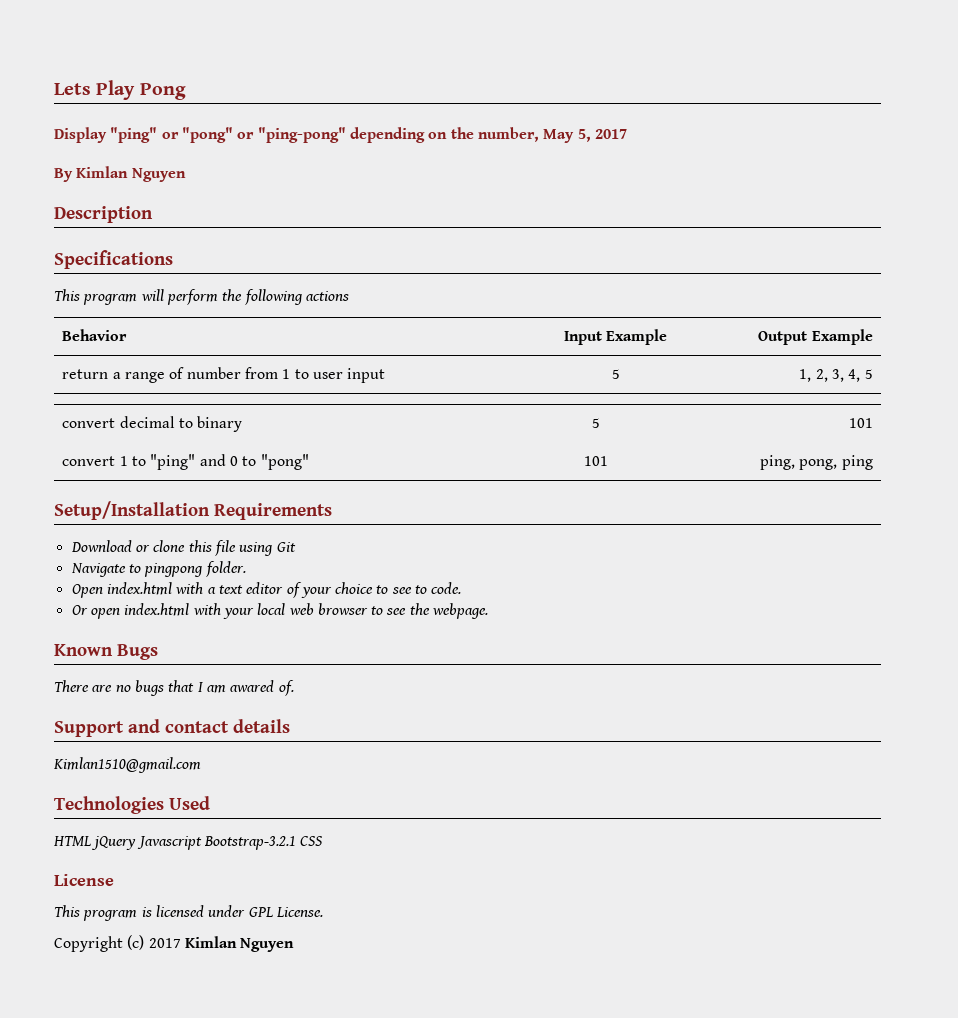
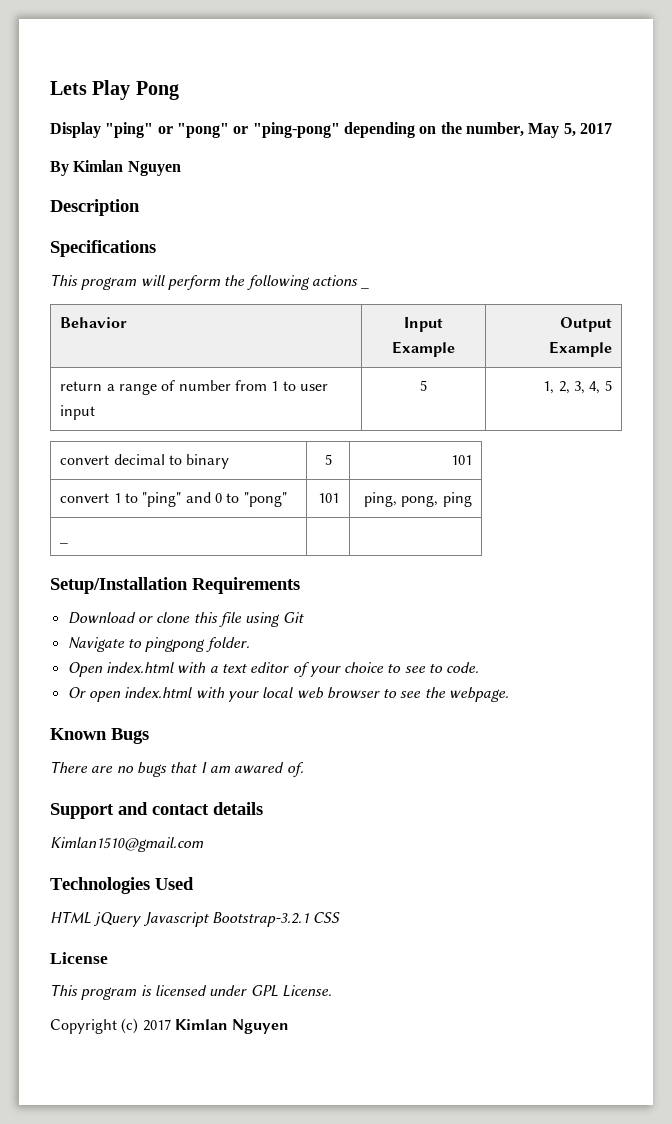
- This program will perform the following actions
+ This program will perform the following actions _
+ _ | |

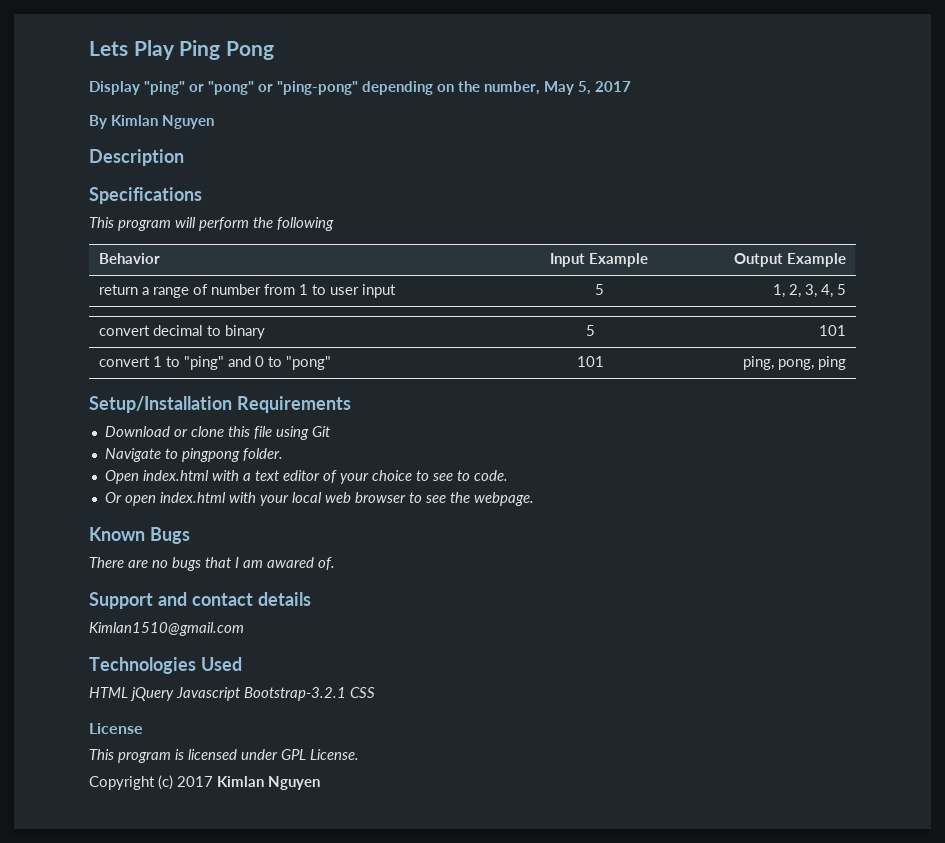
- Lets Play Pong
+ Lets Play Ping Pong
- This program will perform the following actions _
+ This program will perform the following
- _ | |

